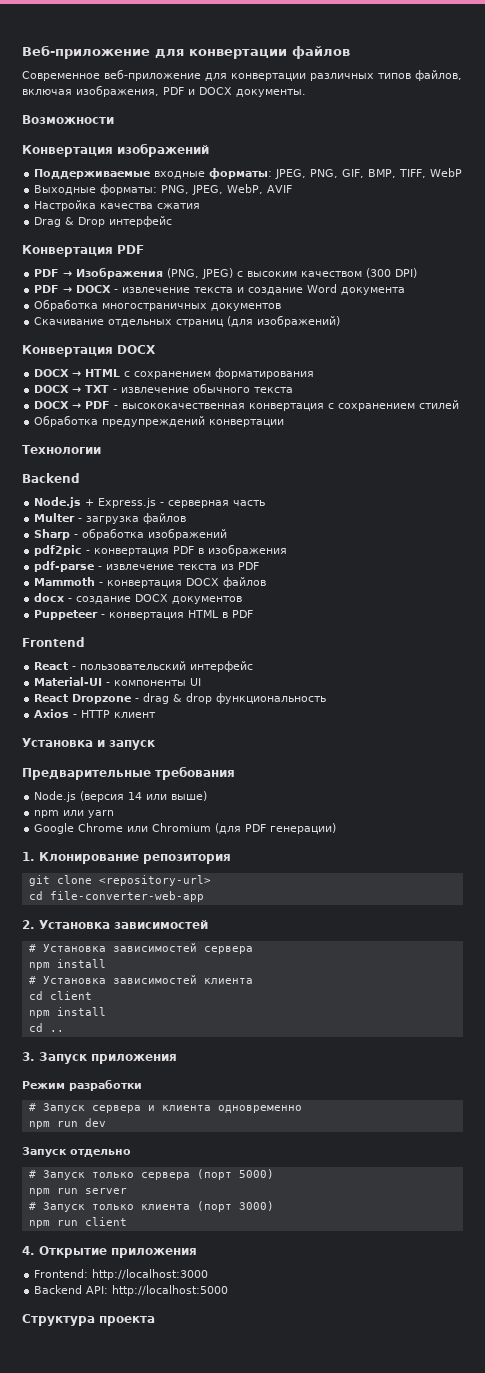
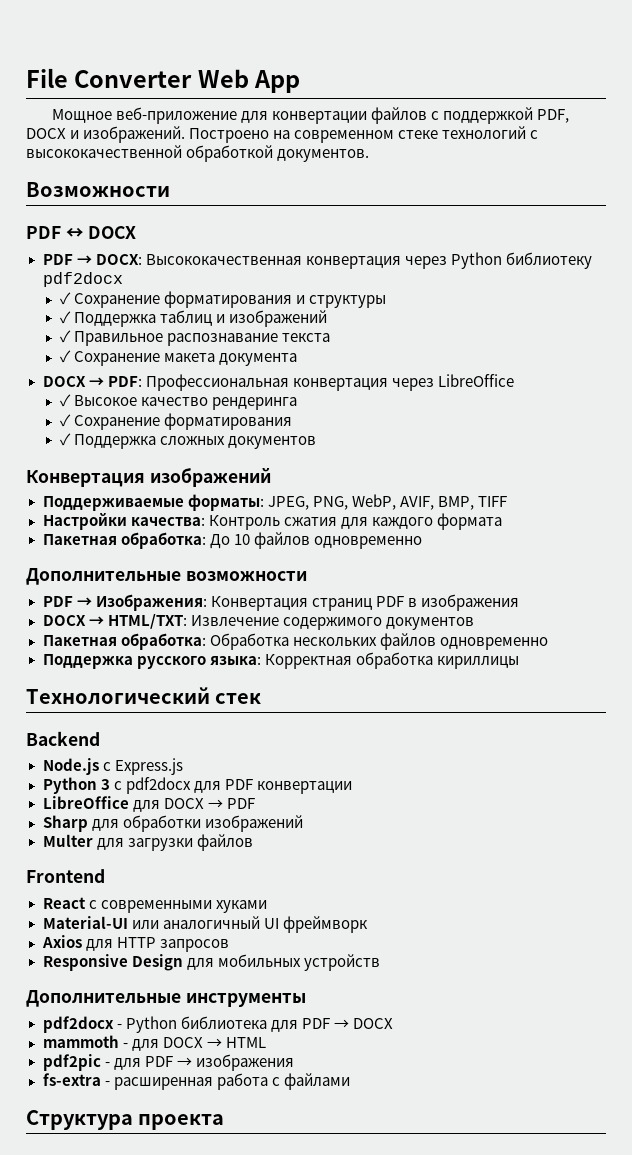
- Веб-приложение для конвертации файлов
- Современное веб-приложение для конвертации различных типов файлов, включая изображения, PDF и DOCX документы.
+ File Converter Web App
+ Мощное веб-приложение для конвертации файлов с поддержкой PDF, DOCX и изображений. Построено на современном стеке технологий с высококачественной обработкой документов.
  Возможности
+ PDF ↔ DOCX
+ PDF → DOCX: Высококачественная конвертация через Python библиотеку pdf2docx
+ ✓ Сохранение форматирования и структуры
+ ✓ Поддержка таблиц и изображений
+ ✓ Правильное распознавание текста
+ ✓ Сохранение макета документа
+ DOCX → PDF: Профессиональная конвертация через LibreOffice
+ ✓ Высокое качество рендеринга
+ ✓ Сохранение форматирования
+ ✓ Поддержка сложных документов
- Поддерживаемые входные форматы: JPEG, PNG, GIF, BMP, TIFF, WebP
- Выходные форматы: PNG, JPEG, WebP, AVIF
- Настройка качества сжатия
- Drag & Drop интерфейс
- Конвертация PDF
- PDF → Изображения (PNG, JPEG) с высоким качеством (300 DPI)
- PDF → DOCX - извлечение текста и создание Word документа
- Обработка многостраничных документов
- Скачивание отдельных страниц (для изображений)
- Конвертация DOCX
- DOCX → HTML с сохранением форматирования
- DOCX → TXT - извлечение обычного текста
- DOCX → PDF - высококачественная конвертация с сохранением стилей
- Обработка предупреждений конвертации
- Технологии
+ Поддерживаемые форматы: JPEG, PNG, WebP, AVIF, BMP, TIFF
+ Настройки качества: Контроль сжатия для каждого формата
+ Пакетная обработка: До 10 файлов одновременно
+ Дополнительные возможности
+ PDF → Изображения: Конвертация страниц PDF в изображения
+ DOCX → HTML/TXT: Извлечение содержимого документов
+ Пакетная обработка: Обработка нескольких файлов одновременно
+ Поддержка русского языка: Корректная обработка кириллицы
+ Технологический стек
- Node.js + Express.js - серверная часть
+ Node.js с Express.js
+ Python 3 с pdf2docx для PDF конвертации
+ LibreOffice для DOCX → PDF
+ Sharp для обработки изображений
- Multer - загрузка файлов
- Sharp - обработка изображений
- pdf2pic - конвертация PDF в изображения
- pdf-parse - извлечение текста из PDF
- Mammoth - конвертация DOCX файлов
- docx - создание DOCX документов
- Puppeteer - конвертация HTML в PDF
+ Multer для загрузки файлов
- React - пользовательский интерфейс
+ React с современными хуками
- Material-UI - компоненты UI
- React Dropzone - drag & drop функциональность
- Axios - HTTP клиент
- Установка и запуск
- Предварительные требования
- Node.js (версия 14 или выше)
- npm или yarn
- Google Chrome или Chromium (для PDF генерации)
- 1. Клонирование репозитория
- git clone <repository-url>
- cd file-converter-web-app
- 2. Установка зависимостей
- # Установка зависимостей сервера
- npm install
- # Установка зависимостей клиента
- cd client
- npm install
- cd ..
- 3. Запуск приложения
- Режим разработки
- # Запуск сервера и клиента одновременно
- npm run dev
- Запуск отдельно
- # Запуск только сервера (порт 5000)
- npm run server
- # Запуск только клиента (порт 3000)
- npm run client
- 4. Открытие приложения
- Frontend: http://localhost:3000
- Backend API: http://localhost:5000
+ Material-UI или аналогичный UI фреймворк
+ Axios для HTTP запросов
+ Responsive Design для мобильных устройств
+ Дополнительные инструменты
+ pdf2docx - Python библиотека для PDF → DOCX
+ mammoth - для DOCX → HTML
+ pdf2pic - для PDF → изображения
+ fs-extra - расширенная работа с файлами

